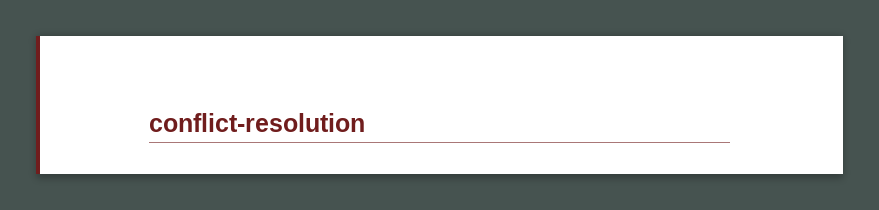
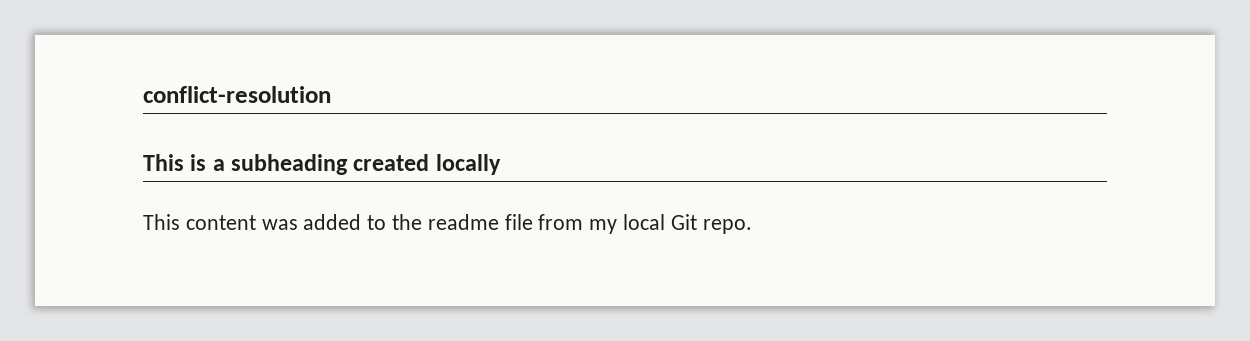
+ This is a subheading created locally
+ This content was added to the readme file from my local Git repo.

